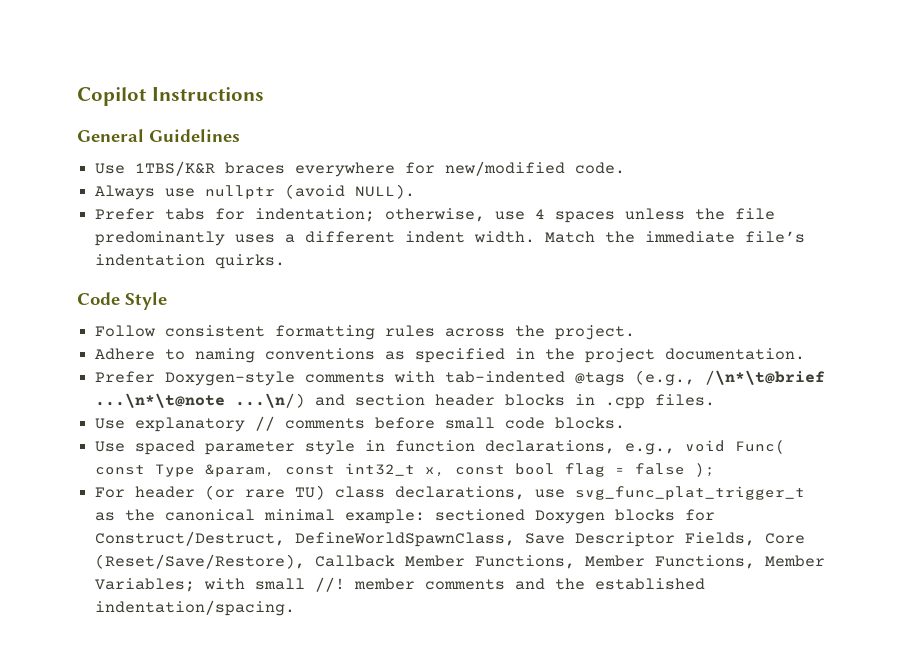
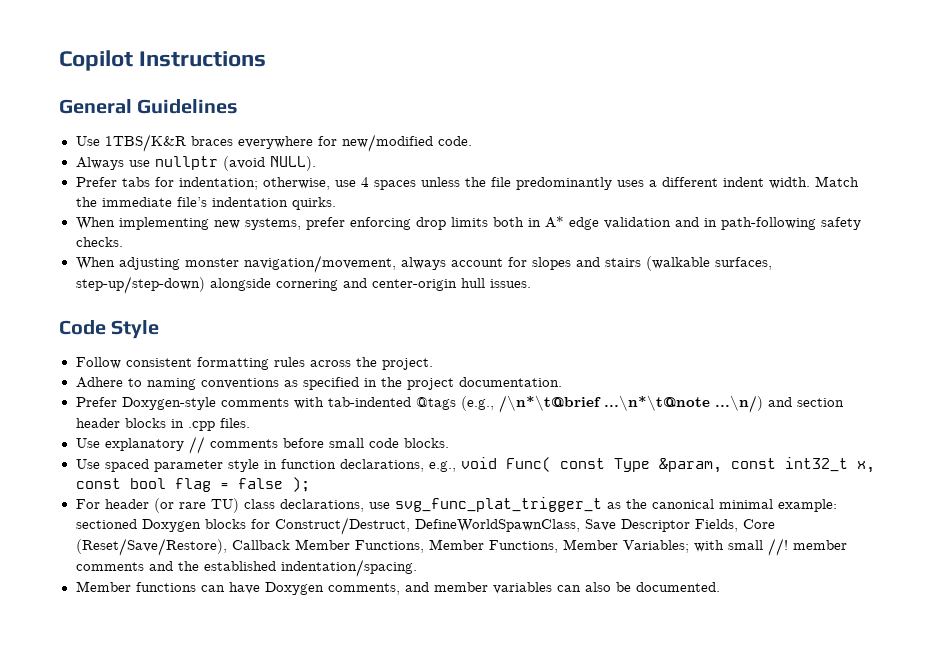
+ When implementing new systems, prefer enforcing drop limits both in A* edge validation and in path-following safety checks.
+ When adjusting monster navigation/movement, always account for slopes and stairs (walkable surfaces, step-up/step-down) alongside cornering and center-origin hull issues.
+ Member functions can have Doxygen comments, and member variables can also be documented.

